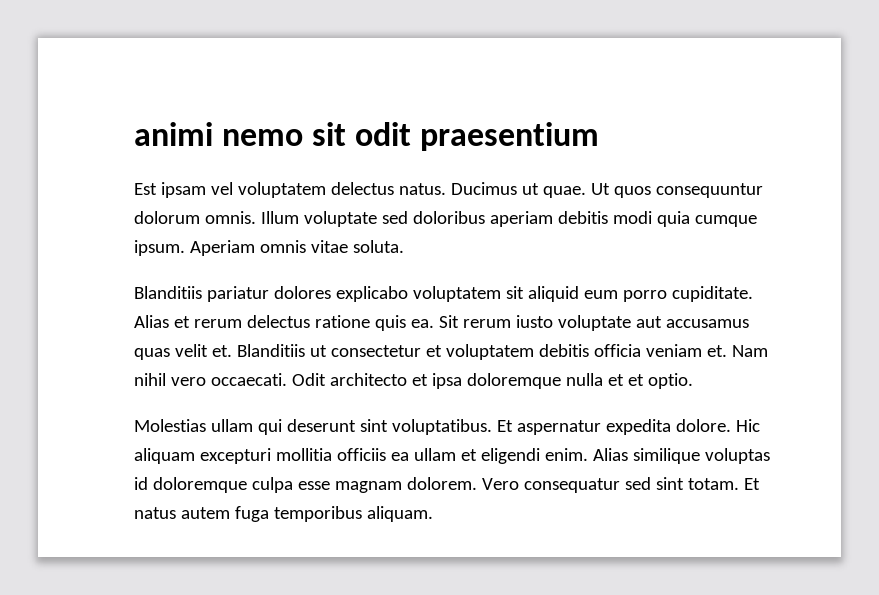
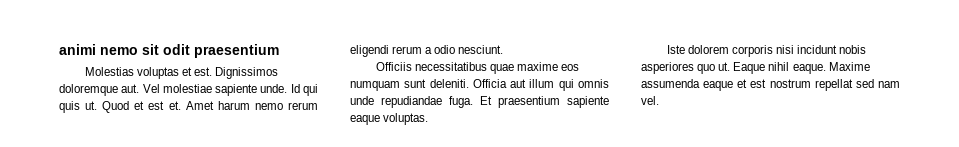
- Est ipsam vel voluptatem delectus natus. Ducimus ut quae. Ut quos consequuntur dolorum omnis. Illum voluptate sed doloribus aperiam debitis modi quia cumque ipsum. Aperiam omnis vitae soluta.
- Blanditiis pariatur dolores explicabo voluptatem sit aliquid eum porro cupiditate. Alias et rerum delectus ratione quis ea. Sit rerum iusto voluptate aut accusamus quas velit et. Blanditiis ut consectetur et voluptatem debitis officia veniam et. Nam nihil vero occaecati. Odit architecto et ipsa doloremque nulla et et optio.
- Molestias ullam qui deserunt sint voluptatibus. Et aspernatur expedita dolore. Hic aliquam excepturi mollitia officiis ea ullam et eligendi enim. Alias similique voluptas id doloremque culpa esse magnam dolorem. Vero consequatur sed sint totam. Et natus autem fuga temporibus aliquam.
+ Molestias voluptas et est. Dignissimos doloremque aut. Vel molestiae sapiente unde. Id qui quis ut. Quod et est et. Amet harum nemo rerum eligendi rerum a odio nesciunt.
+ Officiis necessitatibus quae maxime eos numquam sunt deleniti. Officia aut illum qui omnis unde repudiandae fuga. Et praesentium sapiente eaque voluptas.
+ Iste dolorem corporis nisi incidunt nobis asperiores quo ut. Eaque nihil eaque. Maxime assumenda eaque et est nostrum repellat sed nam vel.

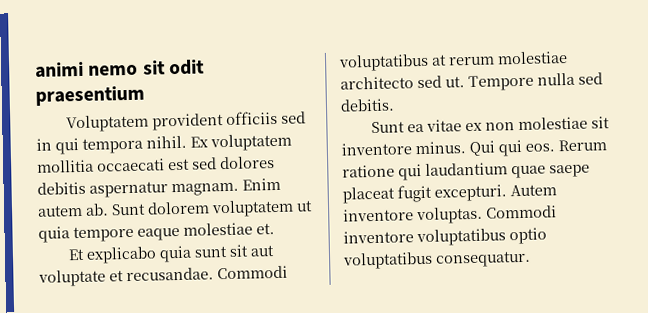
- Molestias voluptas et est. Dignissimos doloremque aut. Vel molestiae sapiente unde. Id qui quis ut. Quod et est et. Amet harum nemo rerum eligendi rerum a odio nesciunt.
- Officiis necessitatibus quae maxime eos numquam sunt deleniti. Officia aut illum qui omnis unde repudiandae fuga. Et praesentium sapiente eaque voluptas.
- Iste dolorem corporis nisi incidunt nobis asperiores quo ut. Eaque nihil eaque. Maxime assumenda eaque et est nostrum repellat sed nam vel.
+ Voluptatem provident officiis sed in qui tempora nihil. Ex voluptatem mollitia occaecati est sed dolores debitis aspernatur magnam. Enim autem ab. Sunt dolorem voluptatem ut quia tempore eaque molestiae et.
+ Et explicabo quia sunt sit aut voluptate et recusandae. Commodi voluptatibus at rerum molestiae architecto sed ut. Tempore nulla sed debitis.
+ Sunt ea vitae ex non molestiae sit inventore minus. Qui qui eos. Rerum ratione qui laudantium quae saepe placeat fugit excepturi. Autem inventore voluptas. Commodi inventore voluptatibus optio voluptatibus consequatur.

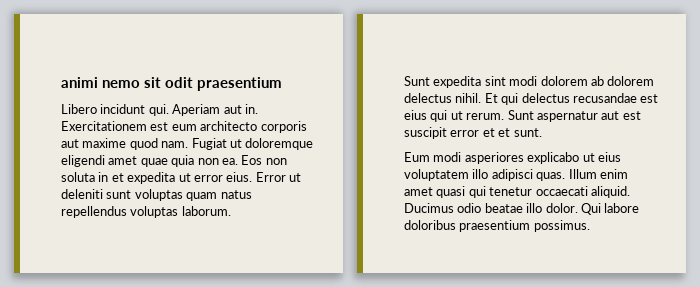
- Voluptatem provident officiis sed in qui tempora nihil. Ex voluptatem mollitia occaecati est sed dolores debitis aspernatur magnam. Enim autem ab. Sunt dolorem voluptatem ut quia tempore eaque molestiae et.
- Et explicabo quia sunt sit aut voluptate et recusandae. Commodi voluptatibus at rerum molestiae architecto sed ut. Tempore nulla sed debitis.
- Sunt ea vitae ex non molestiae sit inventore minus. Qui qui eos. Rerum ratione qui laudantium quae saepe placeat fugit excepturi. Autem inventore voluptas. Commodi inventore voluptatibus optio voluptatibus consequatur.
+ Libero incidunt qui. Aperiam aut in. Exercitationem est eum architecto corporis aut maxime quod nam. Fugiat ut doloremque eligendi amet quae quia non ea. Eos non soluta in et expedita ut error eius. Error ut deleniti sunt voluptas quam natus repellendus voluptas laborum.
+ Sunt expedita sint modi dolorem ab dolorem delectus nihil. Et qui delectus recusandae est eius qui ut rerum. Sunt aspernatur aut est suscipit error et et sunt.
+ Eum modi asperiores explicabo ut eius voluptatem illo adipisci quas. Illum enim amet quasi qui tenetur occaecati aliquid. Ducimus odio beatae illo dolor. Qui labore doloribus praesentium possimus.

